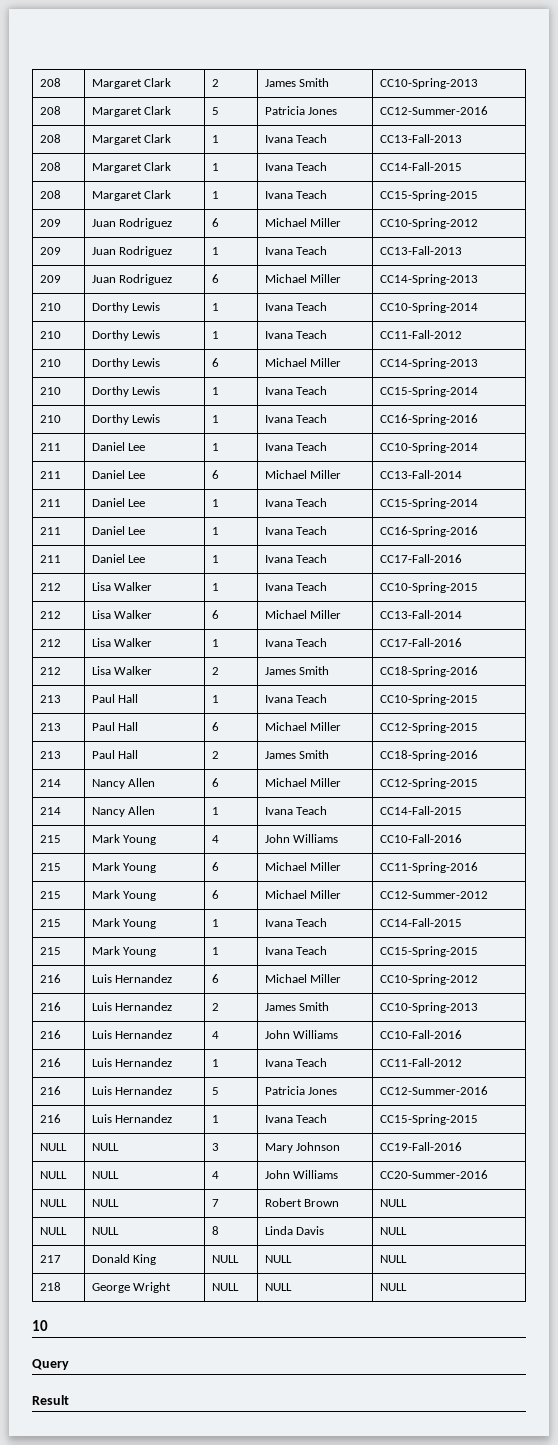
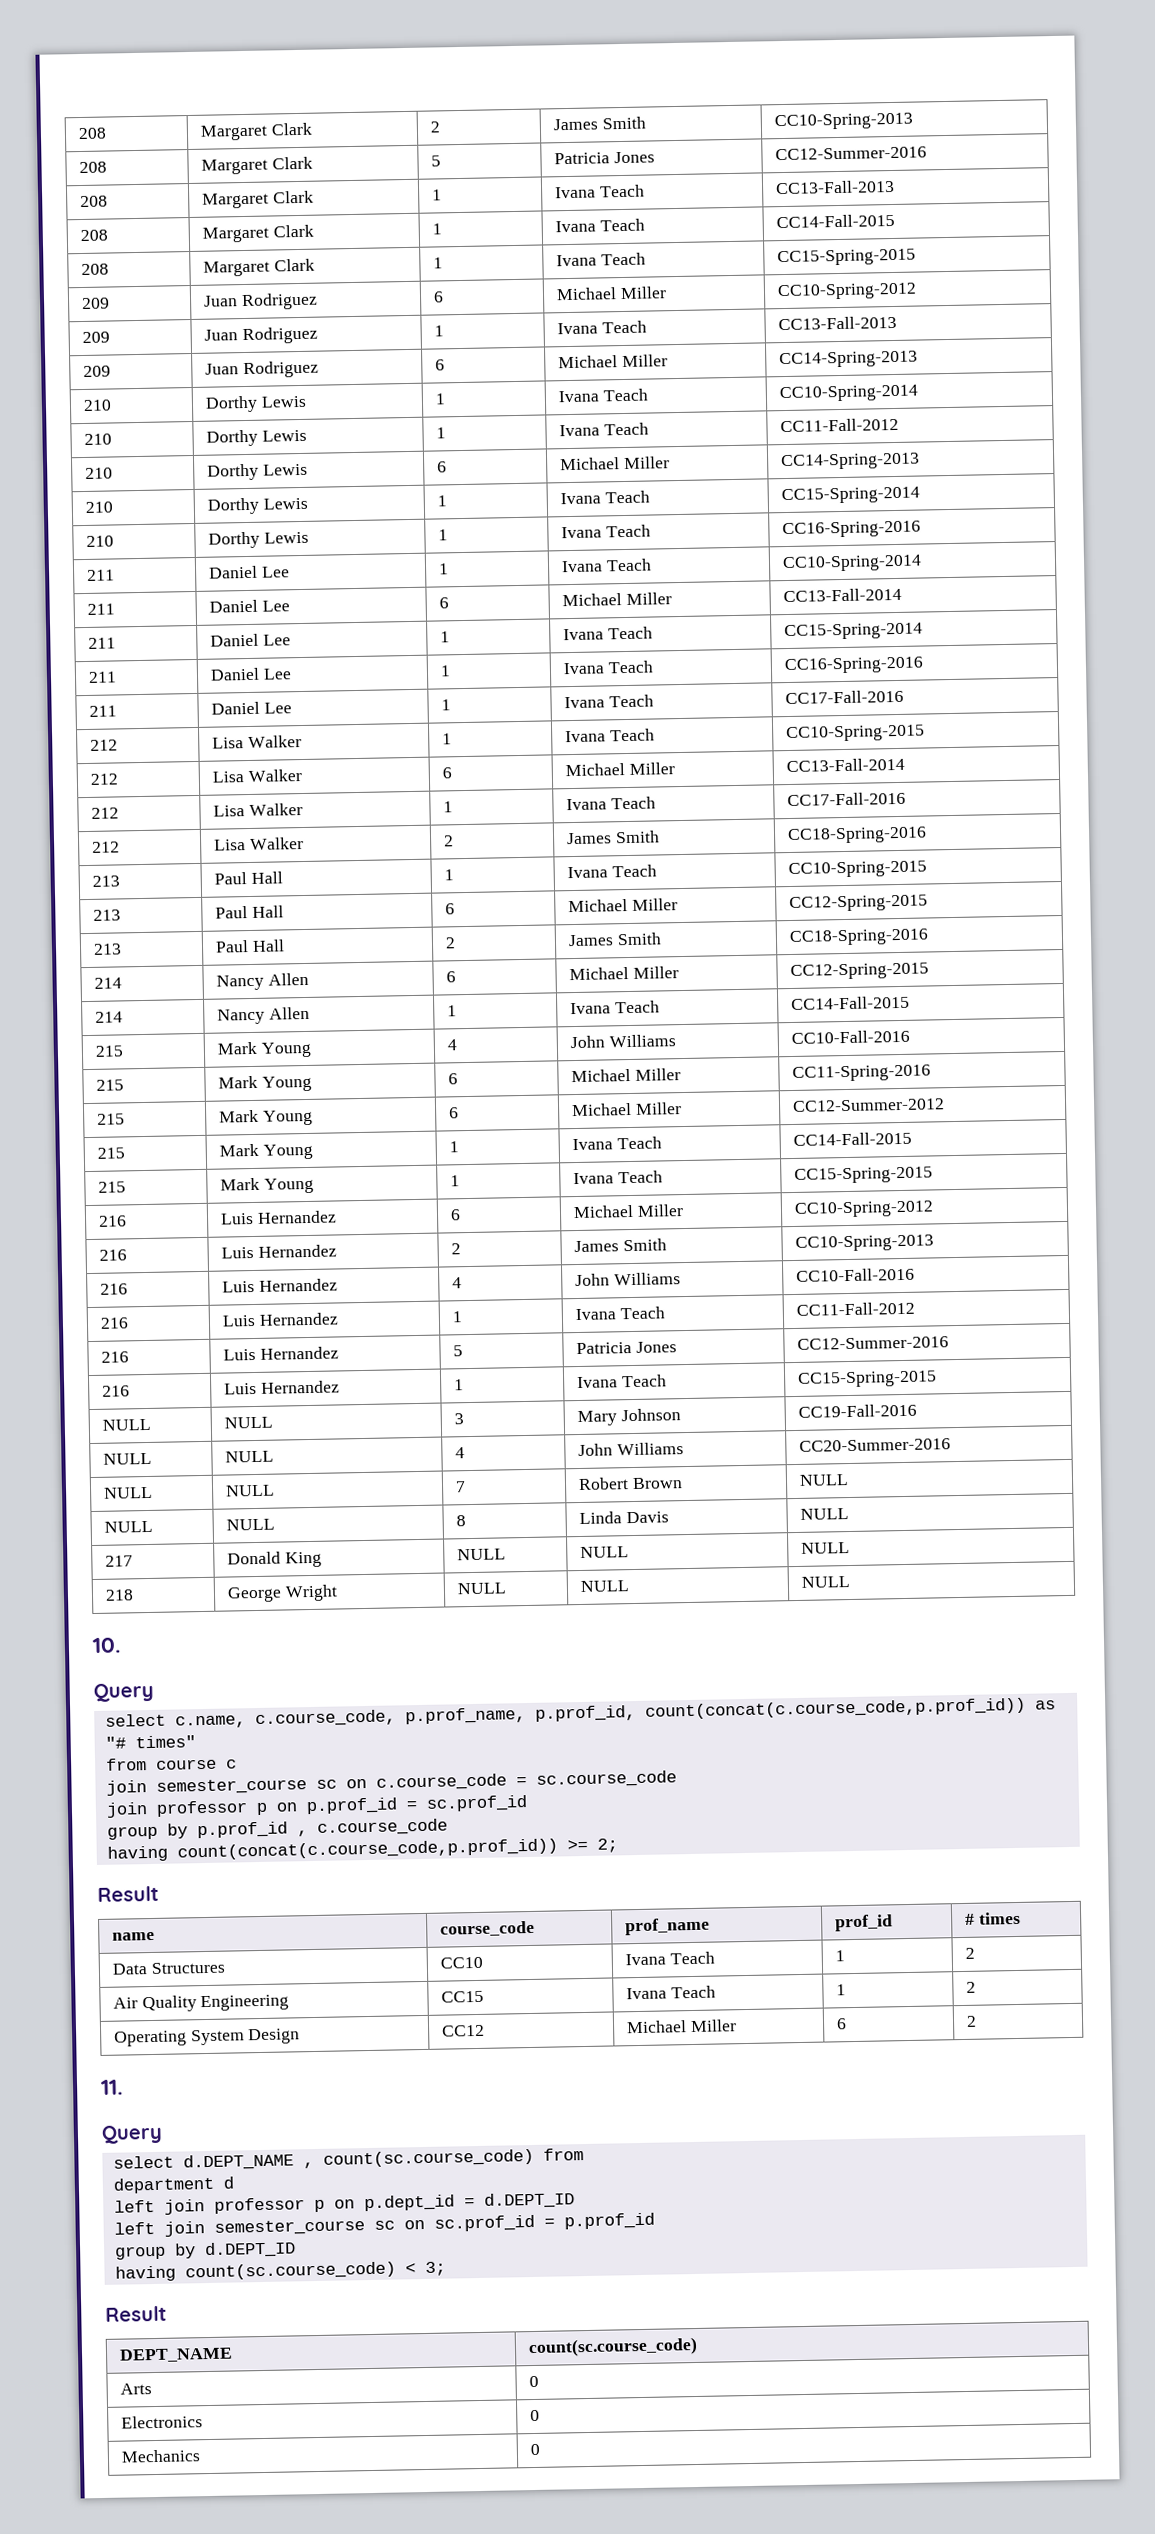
- 10
+ 10.
  Query
+ select c.name, c.course_code, p.prof_name, p.prof_id, count(concat(c.course_code,p.prof_id)) as "# times"
+ from course c
+ join semester_course sc on c.course_code = sc.course_code
+ join professor p on p.prof_id = sc.prof_id
+ group by p.prof_id , c.course_code
+ having count(concat(c.course_code,p.prof_id)) >= 2;
  Result
+ name | course_code | prof_name | prof_id | # times
+ Data Structures | CC10 | Ivana Teach | 1 | 2
+ Air Quality Engineering | CC15 | Ivana Teach | 1 | 2
+ Operating System Design | CC12 | Michael Miller | 6 | 2
+ 11.
+ Query
+ select d.DEPT_NAME , count(sc.course_code) from
+ department d
+ left join professor p on p.dept_id = d.DEPT_ID
+ left join semester_course sc on sc.prof_id = p.prof_id
+ group by d.DEPT_ID
+ having count(sc.course_code) < 3;
+ Result
+ DEPT_NAME | count(sc.course_code)
+ Arts | 0
+ Electronics | 0
+ Mechanics | 0

